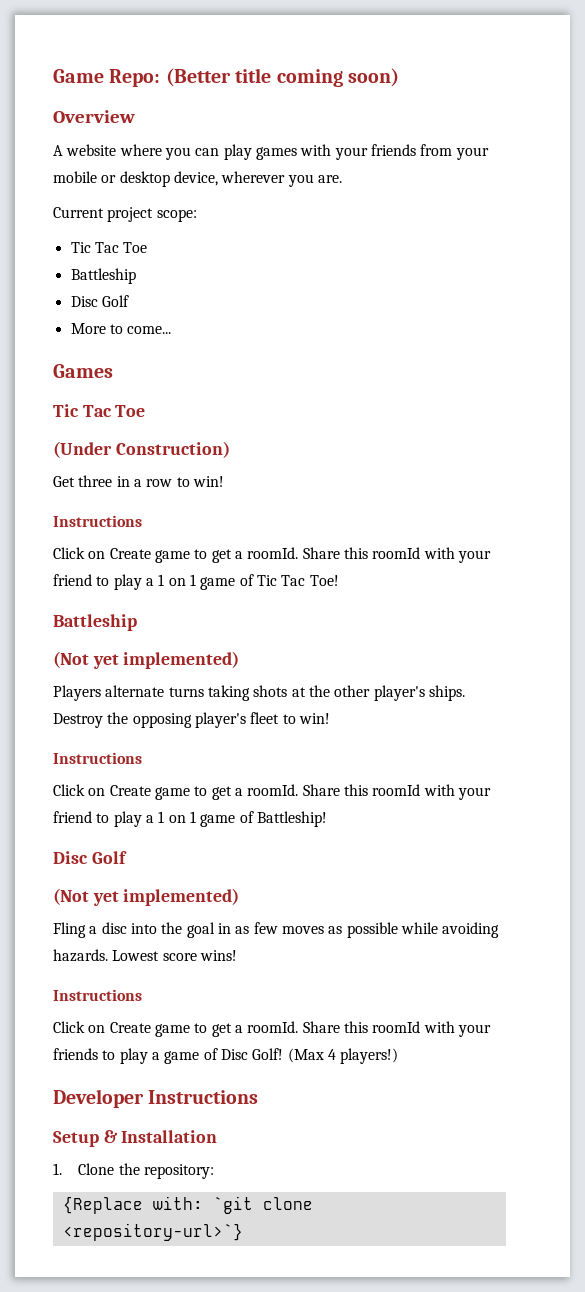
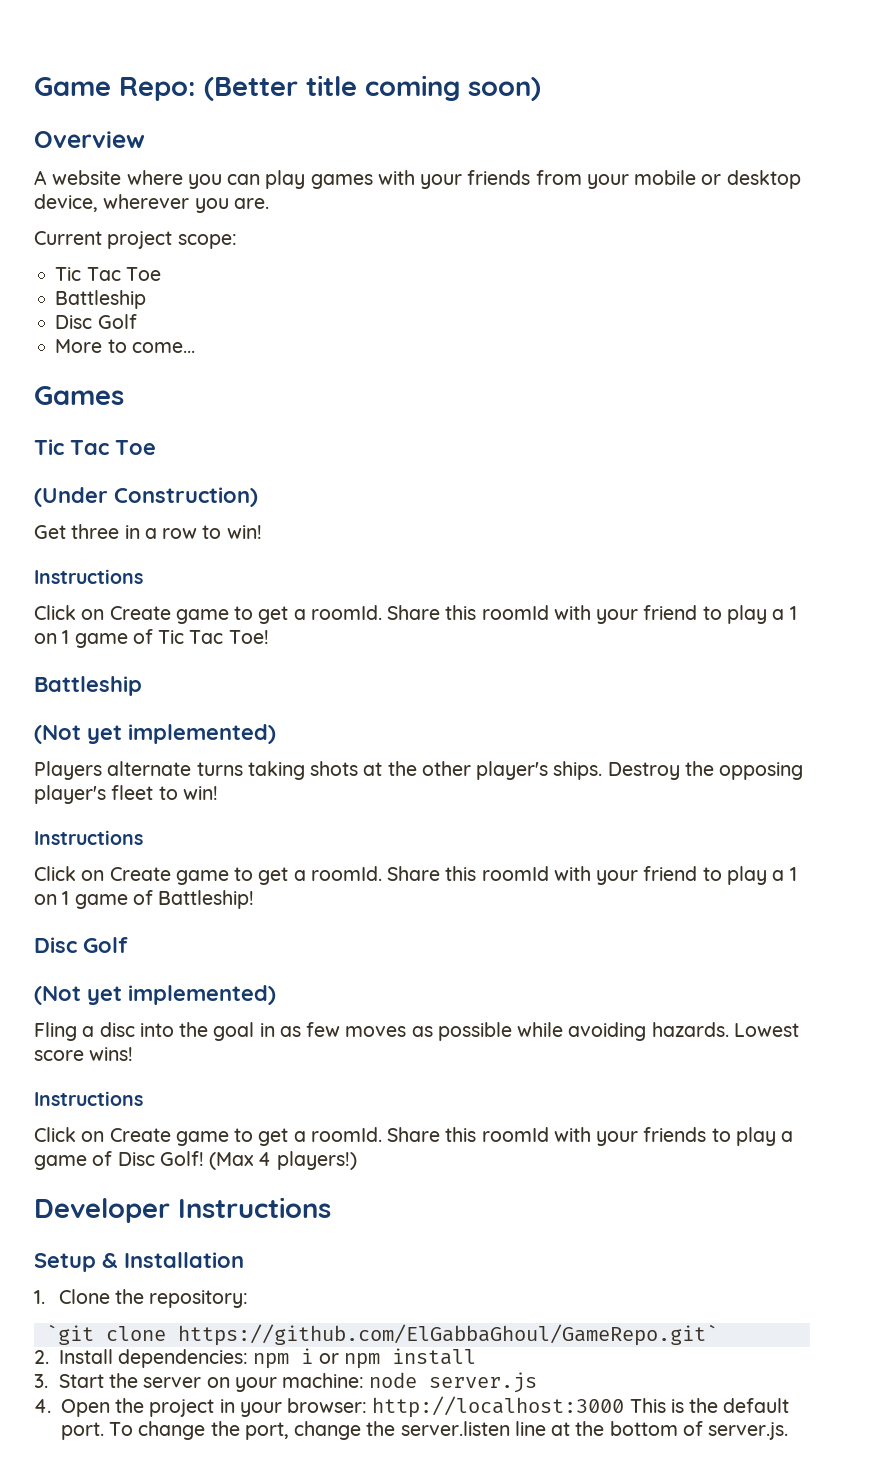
- {Replace with: `git clone <repository-url>`}
+ `git clone https://github.com/ElGabbaGhoul/GameRepo.git`
+ 2. Install dependencies: npm i or npm install
+ 3. Start the server on your machine: node server.js
+ 4. Open the project in your browser: http://localhost:3000 This is the default port. To change the port, change the server.listen line at the bottom of server.js.

